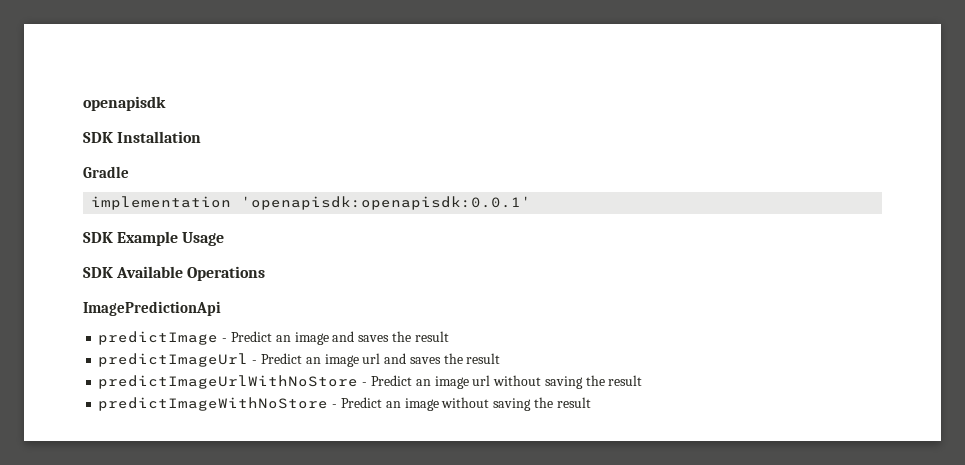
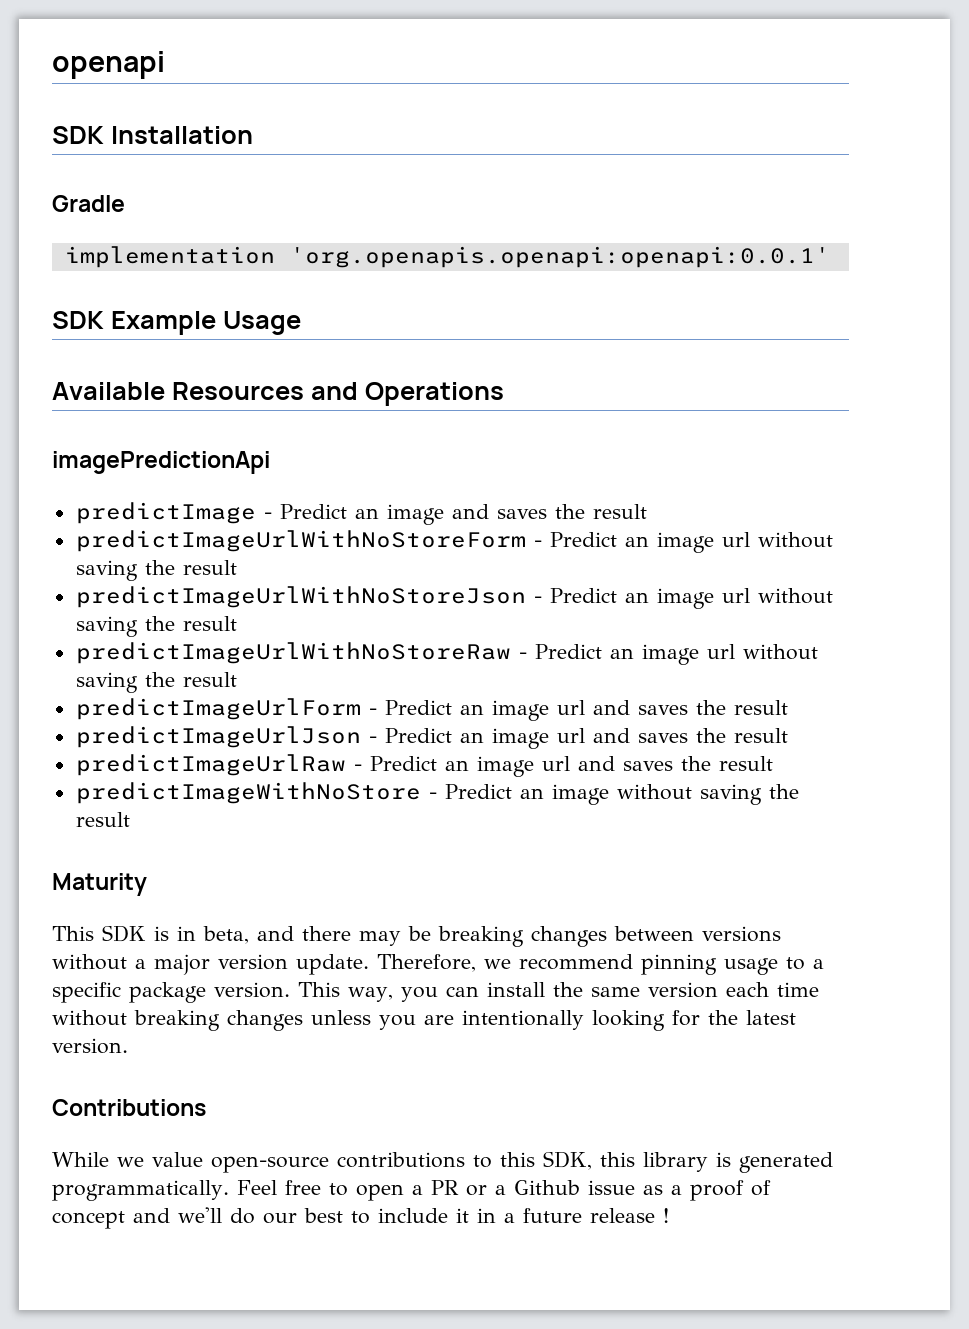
- openapisdk
+ openapi
- implementation 'openapisdk:openapisdk:0.0.1'
+ implementation 'org.openapis.openapi:openapi:0.0.1'
- SDK Available Operations
+ Available Resources and Operations
- ImagePredictionApi
+ imagePredictionApi
- predictImageUrl - Predict an image url and saves the result
- predictImageUrlWithNoStore - Predict an image url without saving the result
+ predictImageUrlWithNoStoreForm - Predict an image url without saving the result
+ predictImageUrlWithNoStoreJson - Predict an image url without saving the result
+ predictImageUrlWithNoStoreRaw - Predict an image url without saving the result
+ predictImageUrlForm - Predict an image url and saves the result
+ predictImageUrlJson - Predict an image url and saves the result
+ predictImageUrlRaw - Predict an image url and saves the result
+ Maturity
+ This SDK is in beta, and there may be breaking changes between versions without a major version update. Therefore, we recommend pinning usage to a specific package version. This way, you can install the same version each time without breaking changes unless you are intentionally looking for the latest version.
+ Contributions
+ While we value open-source contributions to this SDK, this library is generated programmatically. Feel free to open a PR or a Github issue as a proof of concept and we'll do our best to include it in a future release !

